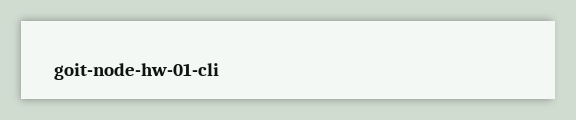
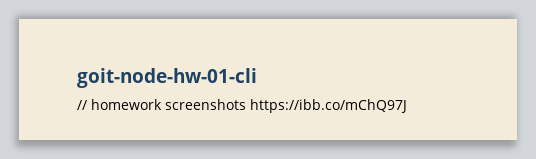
+ // homework screenshots https://ibb.co/mChQ97J

